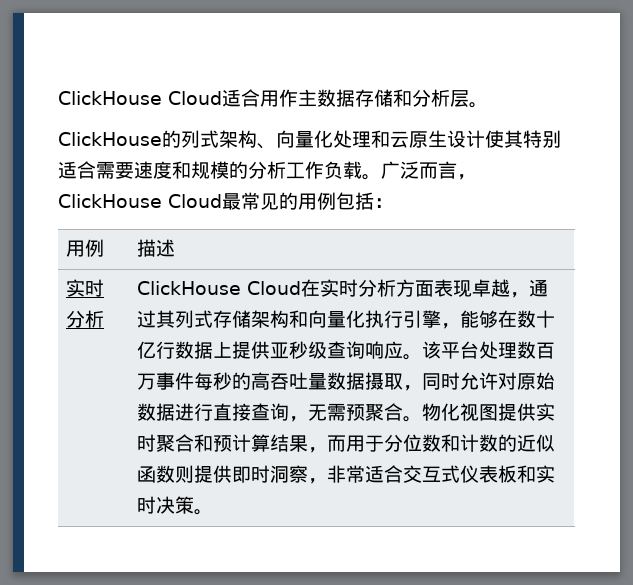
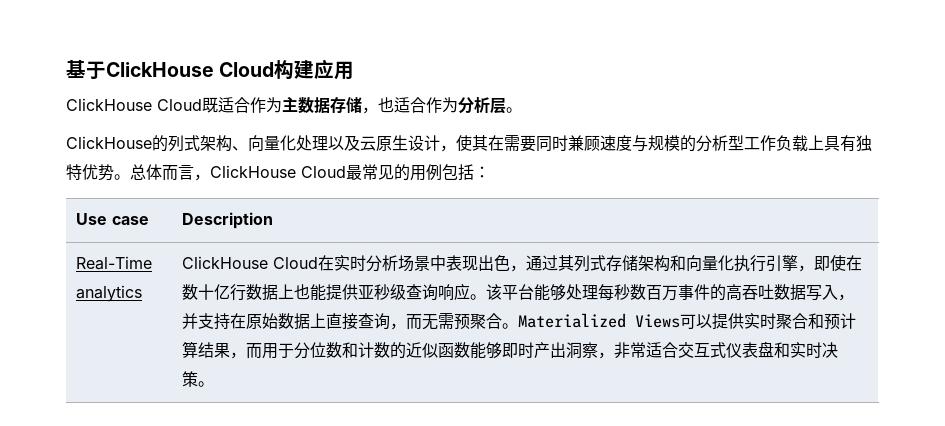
- ClickHouse Cloud适合用作主数据存储和分析层。
+ 基于ClickHouse Cloud构建应用
+ ClickHouse Cloud既适合作为主数据存储，也适合作为分析层。
- ClickHouse的列式架构、向量化处理和云原生设计使其特别适合需要速度和规模的分析工作负载。广泛而言，ClickHouse Cloud最常见的用例包括：
+ ClickHouse的列式架构、向量化处理以及云原生设计，使其在需要同时兼顾速度与规模的分析型工作负载上具有独特优势。总体而言，ClickHouse Cloud最常见的用例包括：
- 用例 | 描述
- 实时分析
+ Use case | Description
+ Real-Time analytics
- ClickHouse Cloud在实时分析方面表现卓越，通过其列式存储架构和向量化执行引擎，能够在数十亿行数据上提供亚秒级查询响应。
+ ClickHouse Cloud在实时分析场景中表现出色，通过其列式存储架构和向量化执行引擎，即使在数十亿行数据上也能提供亚秒级查询响应。
- 该平台处理数百万事件每秒的高吞吐量数据摄取，同时允许对原始数据进行直接查询，无需预聚合。
+ 该平台能够处理每秒数百万事件的高吞吐数据写入，并支持在原始数据上直接查询，而无需预聚合。
- 物化视图提供实时聚合和预计算结果，而用于分位数和计数的近似函数则提供即时洞察，非常适合交互式仪表板和实时决策。
+ Materialized Views可以提供实时聚合和预计算结果，而用于分位数和计数的近似函数能够即时产出洞察，非常适合交互式仪表盘和实时决策。

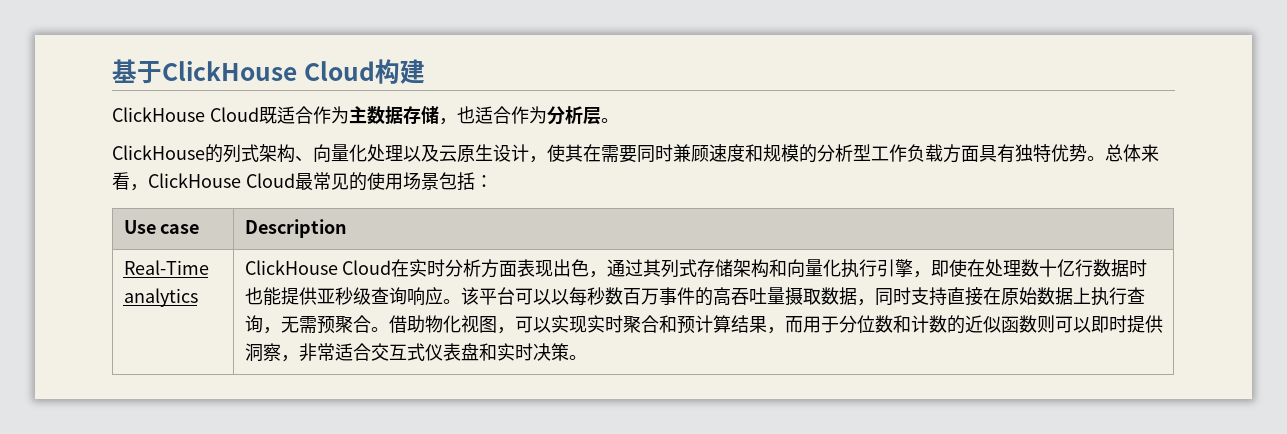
- 基于ClickHouse Cloud构建应用
+ 基于ClickHouse Cloud构建
- ClickHouse的列式架构、向量化处理以及云原生设计，使其在需要同时兼顾速度与规模的分析型工作负载上具有独特优势。
+ ClickHouse的列式架构、向量化处理以及云原生设计，使其在需要同时兼顾速度和规模的分析型工作负载方面具有独特优势。
- 总体而言，ClickHouse Cloud最常见的用例包括：
+ 总体来看，ClickHouse Cloud最常见的使用场景包括：
- ClickHouse Cloud在实时分析场景中表现出色，通过其列式存储架构和向量化执行引擎，即使在数十亿行数据上也能提供亚秒级查询响应。
+ ClickHouse Cloud在实时分析方面表现出色，通过其列式存储架构和向量化执行引擎，即使在处理数十亿行数据时也能提供亚秒级查询响应。
- 该平台能够处理每秒数百万事件的高吞吐数据写入，并支持在原始数据上直接查询，而无需预聚合。Materialized Views可以提供实时聚合和预计算结果，而用于分位数和计数的近似函数能够即时产出洞察，非常适合交互式仪表盘和实时决策。
+ 该平台可以以每秒数百万事件的高吞吐量摄取数据，同时支持直接在原始数据上执行查询，无需预聚合。借助物化视图，可以实现实时聚合和预计算结果，而用于分位数和计数的近似函数则可以即时提供洞察，非常适合交互式仪表盘和实时决策。

